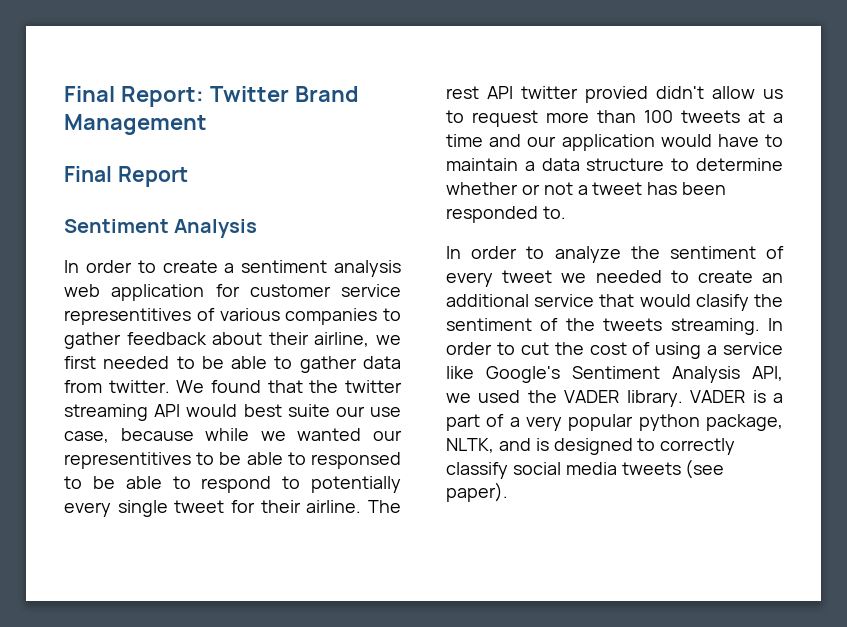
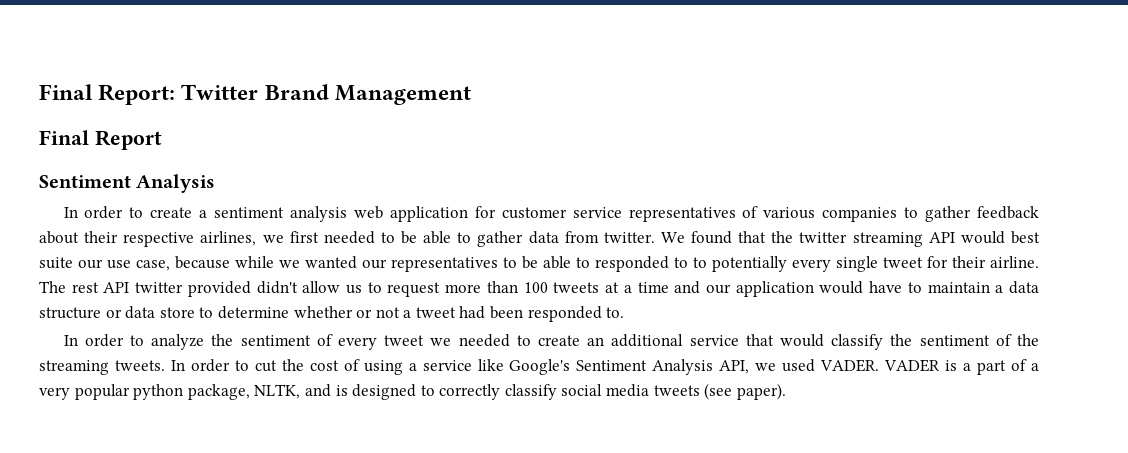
- In order to create a sentiment analysis web application for customer service representitives of various companies to gather feedback about their airline, we first needed to be able to gather data from twitter.
+ In order to create a sentiment analysis web application for customer service representatives of various companies to gather feedback about their respective airlines, we first needed to be able to gather data from twitter.
- We found that the twitter streaming API would best suite our use case, because while we wanted our representitives to be able to responsed to be able to respond to potentially every single tweet for their airline.
+ We found that the twitter streaming API would best suite our use case, because while we wanted our representatives to be able to responded to to potentially every single tweet for their airline.
- The rest API twitter provied didn't allow us to request more than 100 tweets at a time and our application would have to maintain a data structure to determine whether or not a tweet has been responded to.
+ The rest API twitter provided didn't allow us to request more than 100 tweets at a time and our application would have to maintain a data structure or data store to determine whether or not a tweet had been responded to.
- In order to analyze the sentiment of every tweet we needed to create an additional service that would clasify the sentiment of the tweets streaming.
+ In order to analyze the sentiment of every tweet we needed to create an additional service that would classify the sentiment of the streaming tweets.
- In order to cut the cost of using a service like Google's Sentiment Analysis API, we used the VADER library.
+ In order to cut the cost of using a service like Google's Sentiment Analysis API, we used VADER.

